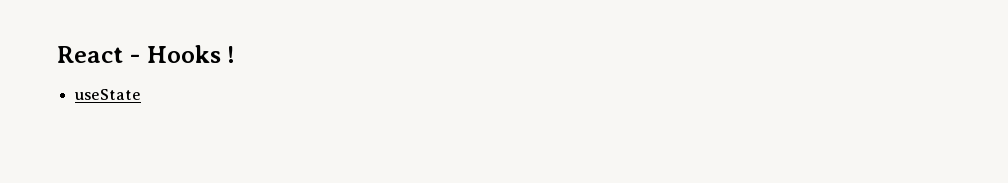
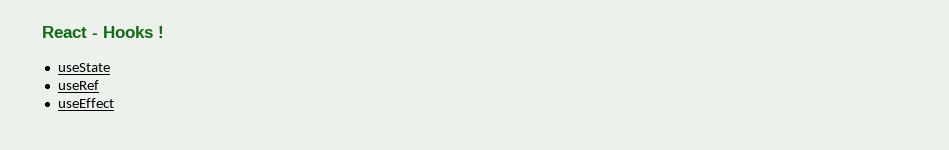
+ useRef
+ useEffect

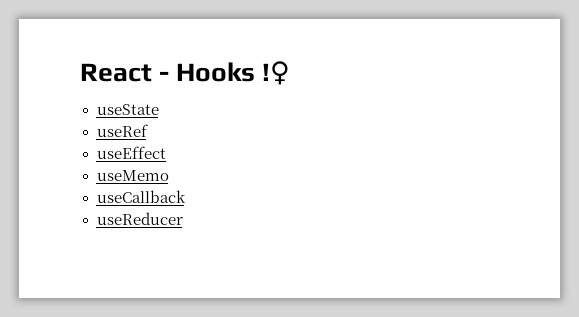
- React - Hooks !
+ React - Hooks !♀
+ useMemo
+ useCallback
+ useReducer

